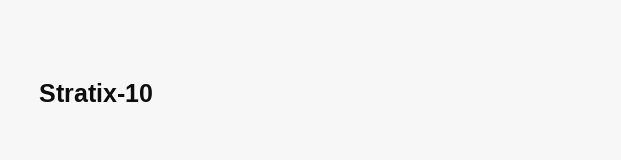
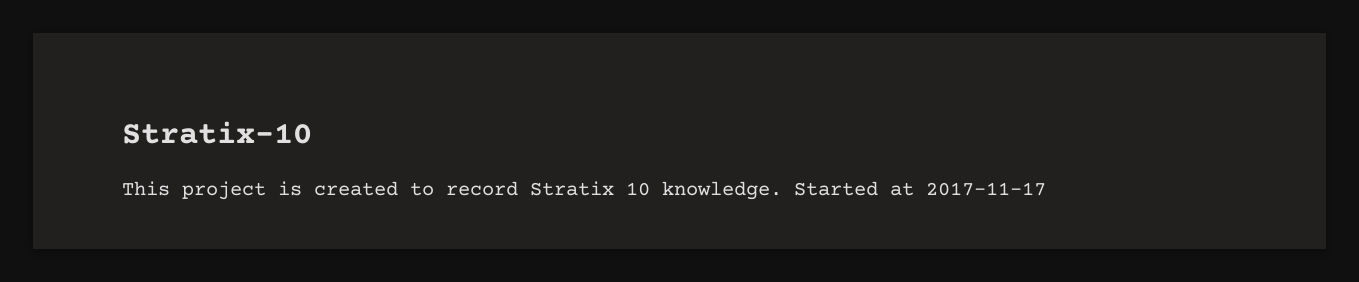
+ This project is created to record Stratix 10 knowledge. Started at 2017-11-17

